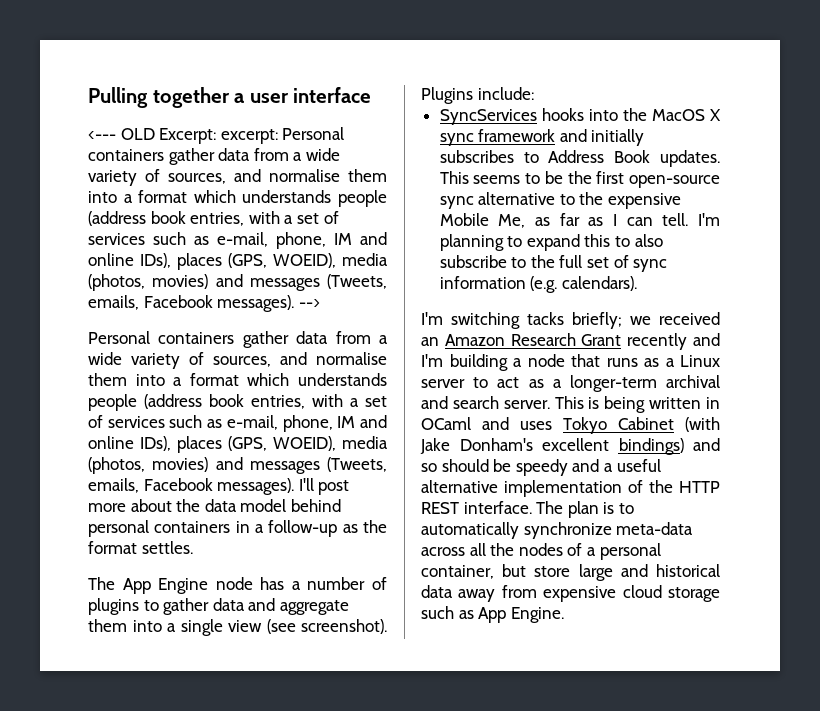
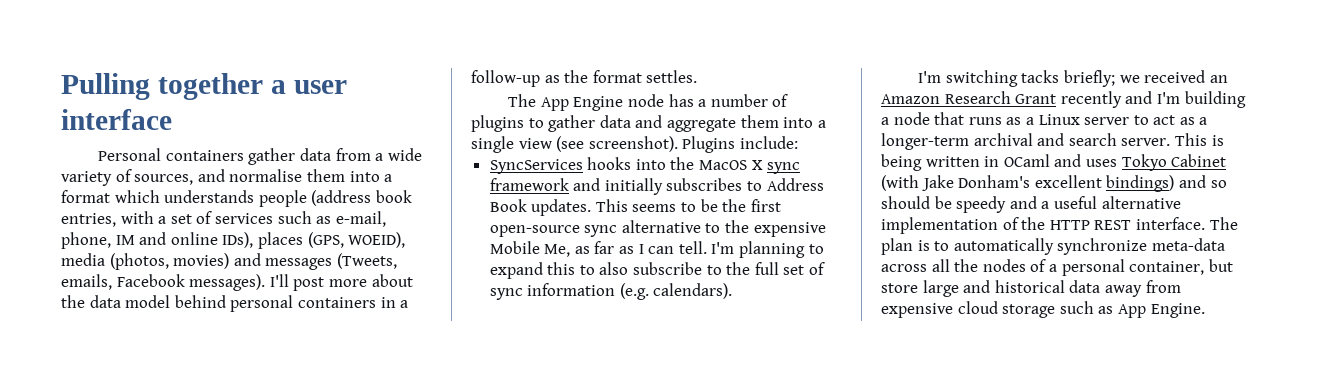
- <--- OLD Excerpt: excerpt: Personal containers gather data from a wide variety of sources, and normalise them into a format which understands people (address book entries, with a set of services such as e-mail, phone, IM and online IDs), places (GPS, WOEID), media (photos, movies) and messages (Tweets, emails, Facebook messages). -->

